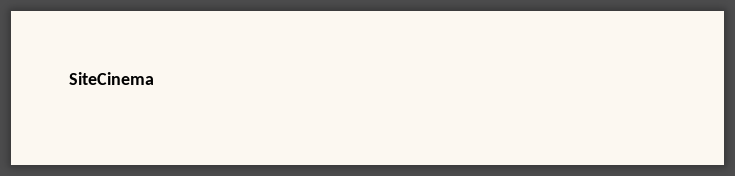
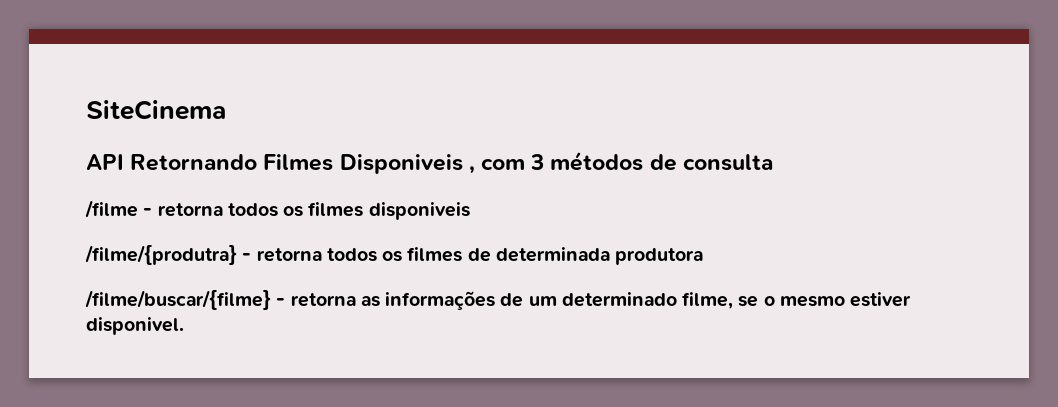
+ API Retornando Filmes Disponiveis , com 3 métodos de consulta
+ /filme - retorna todos os filmes disponiveis
+ /filme/{produtra} - retorna todos os filmes de determinada produtora
+ /filme/buscar/{filme} - retorna as informações de um determinado filme, se o mesmo estiver disponivel.

